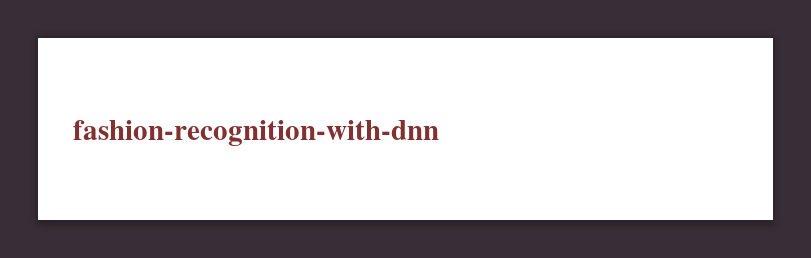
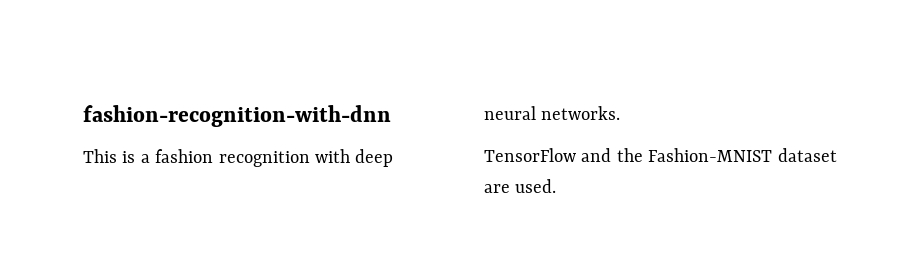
+ This is a fashion recognition with deep neural networks.
+ TensorFlow and the Fashion-MNIST dataset are used.

